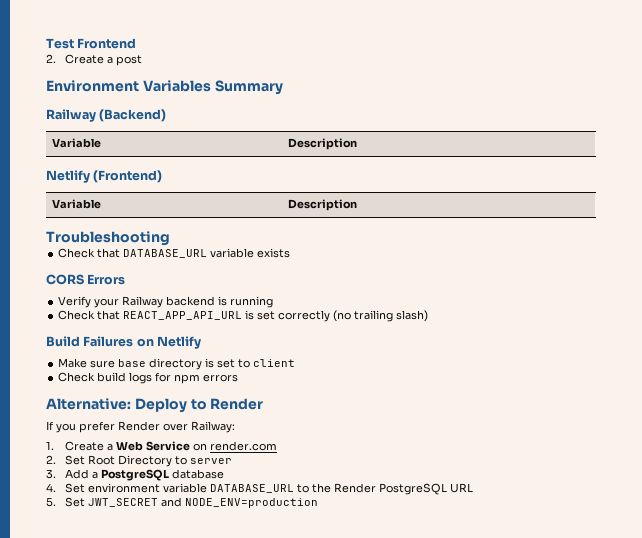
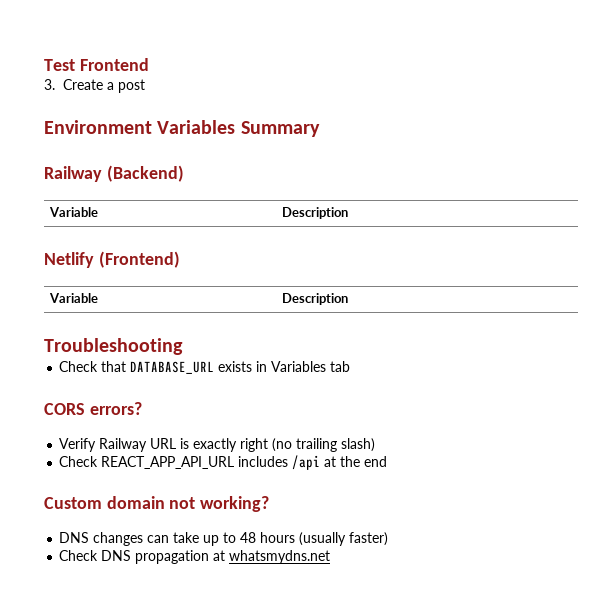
- 2. Create a post
+ 3. Create a post
- Check that DATABASE_URL variable exists
+ Check that DATABASE_URL exists in Variables tab
- CORS Errors
+ CORS errors?
- Verify your Railway backend is running
- Check that REACT_APP_API_URL is set correctly (no trailing slash)
- Build Failures on Netlify
- Make sure base directory is set to client
- Check build logs for npm errors
- Alternative: Deploy to Render
- If you prefer Render over Railway:
- 1. Create a Web Service on render.com
- 2. Set Root Directory to server
- 3. Add a PostgreSQL database
- 4. Set environment variable DATABASE_URL to the Render PostgreSQL URL
- 5. Set JWT_SECRET and NODE_ENV=production
+ Verify Railway URL is exactly right (no trailing slash)
+ Check REACT_APP_API_URL includes /api at the end
+ Custom domain not working?
+ DNS changes can take up to 48 hours (usually faster)
+ Check DNS propagation at whatsmydns.net

